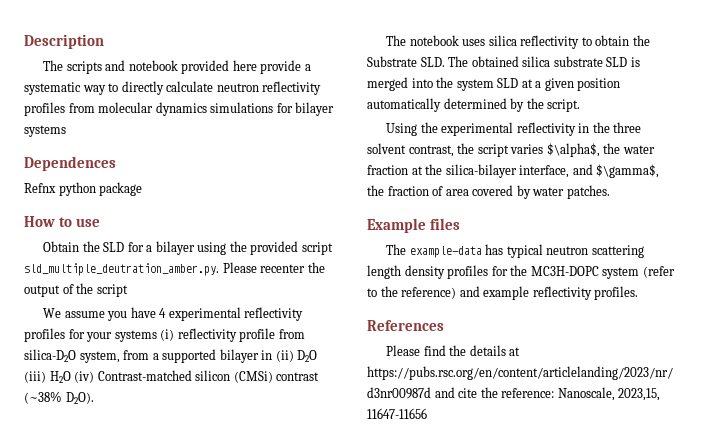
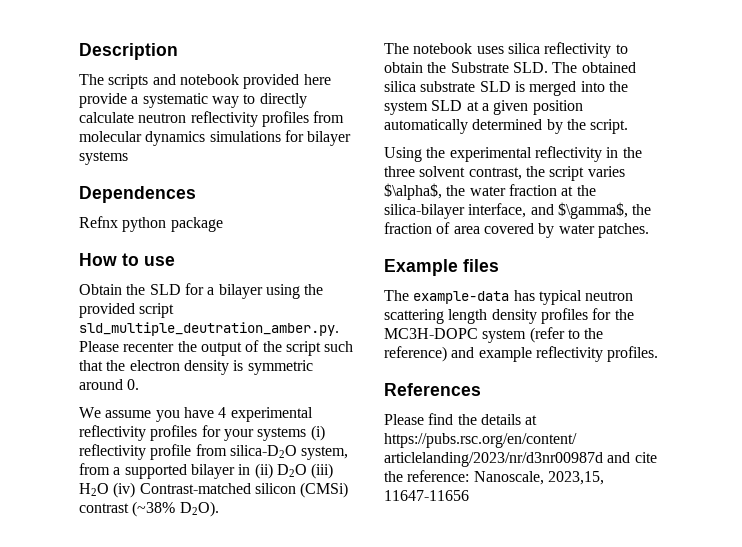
- Obtain the SLD for a bilayer using the provided script sld_multiple_deutration_amber.py. Please recenter the output of the script
+ Obtain the SLD for a bilayer using the provided script sld_multiple_deutration_amber.py. Please recenter the output of the script such that the electron density is symmetric around 0.

